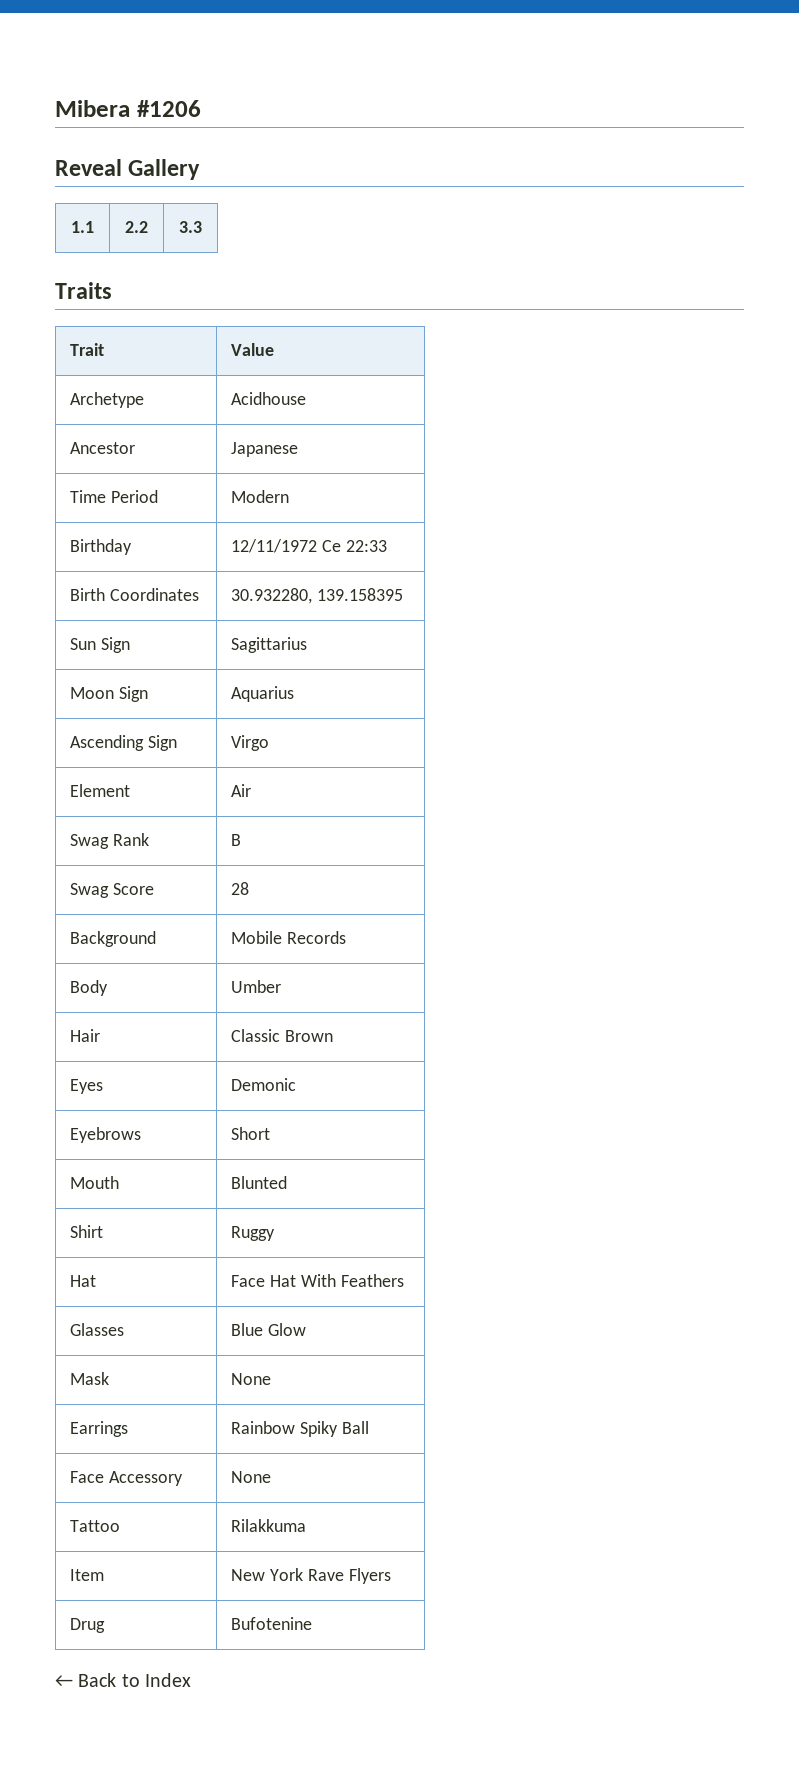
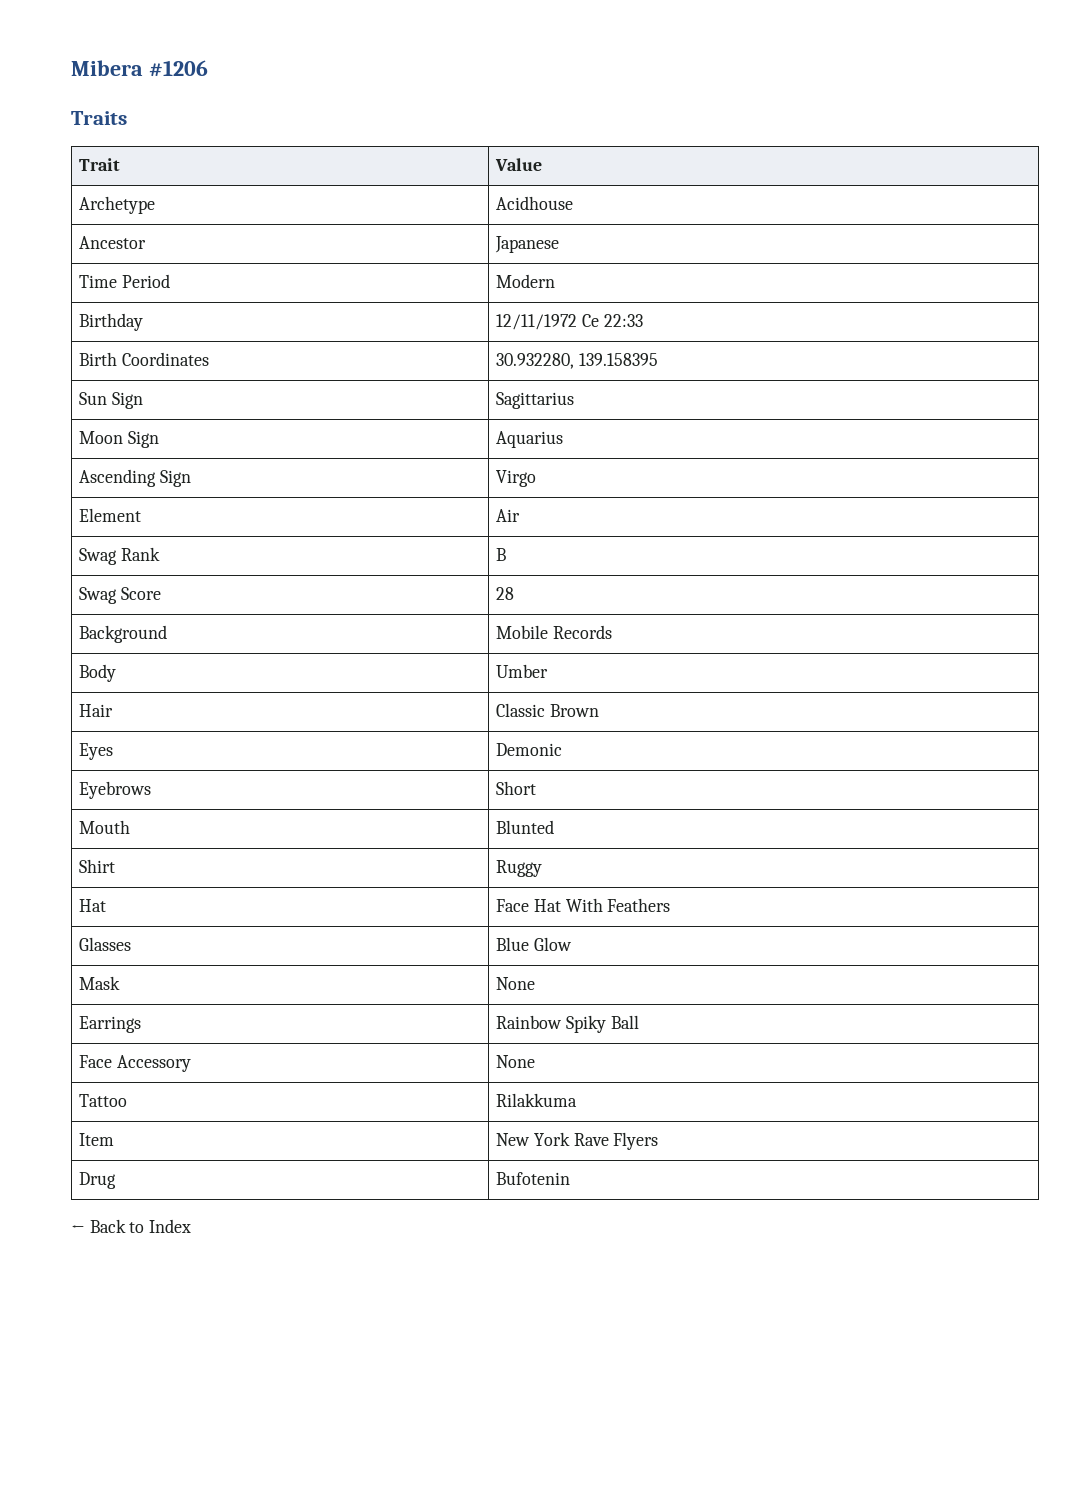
- Reveal Gallery
- 1.1 | 2.2 | 3.3
- Drug | Bufotenine
+ Drug | Bufotenin

